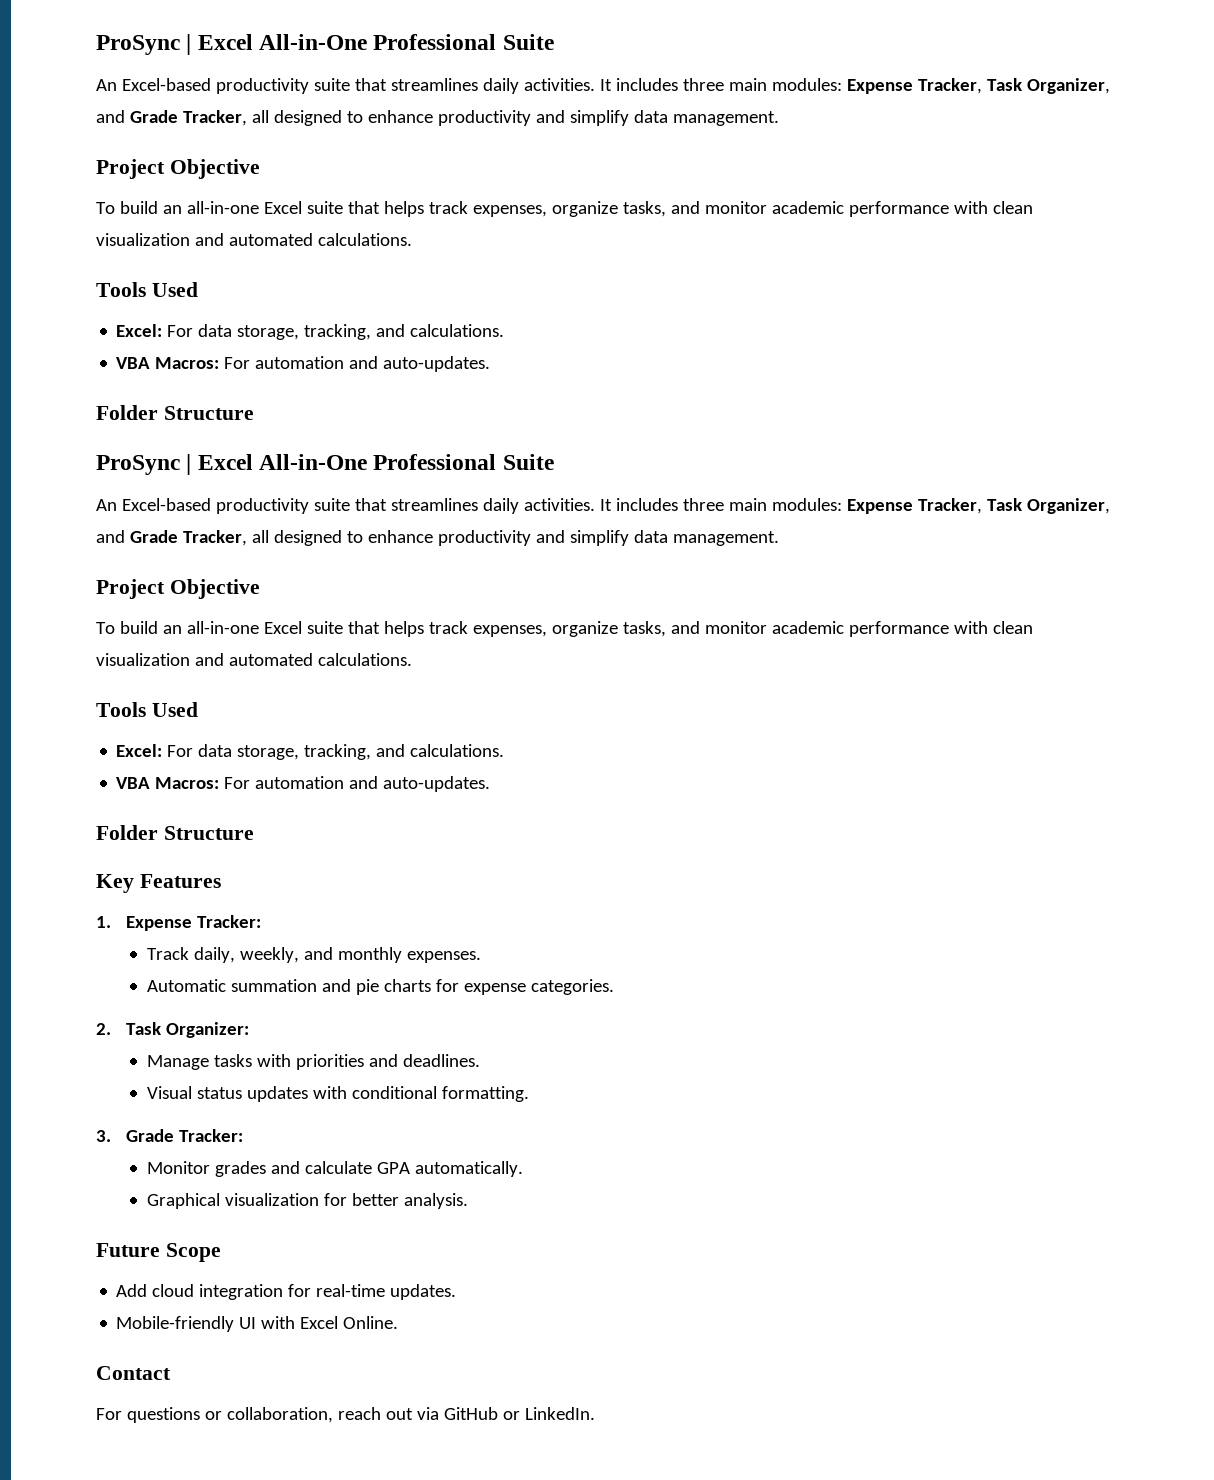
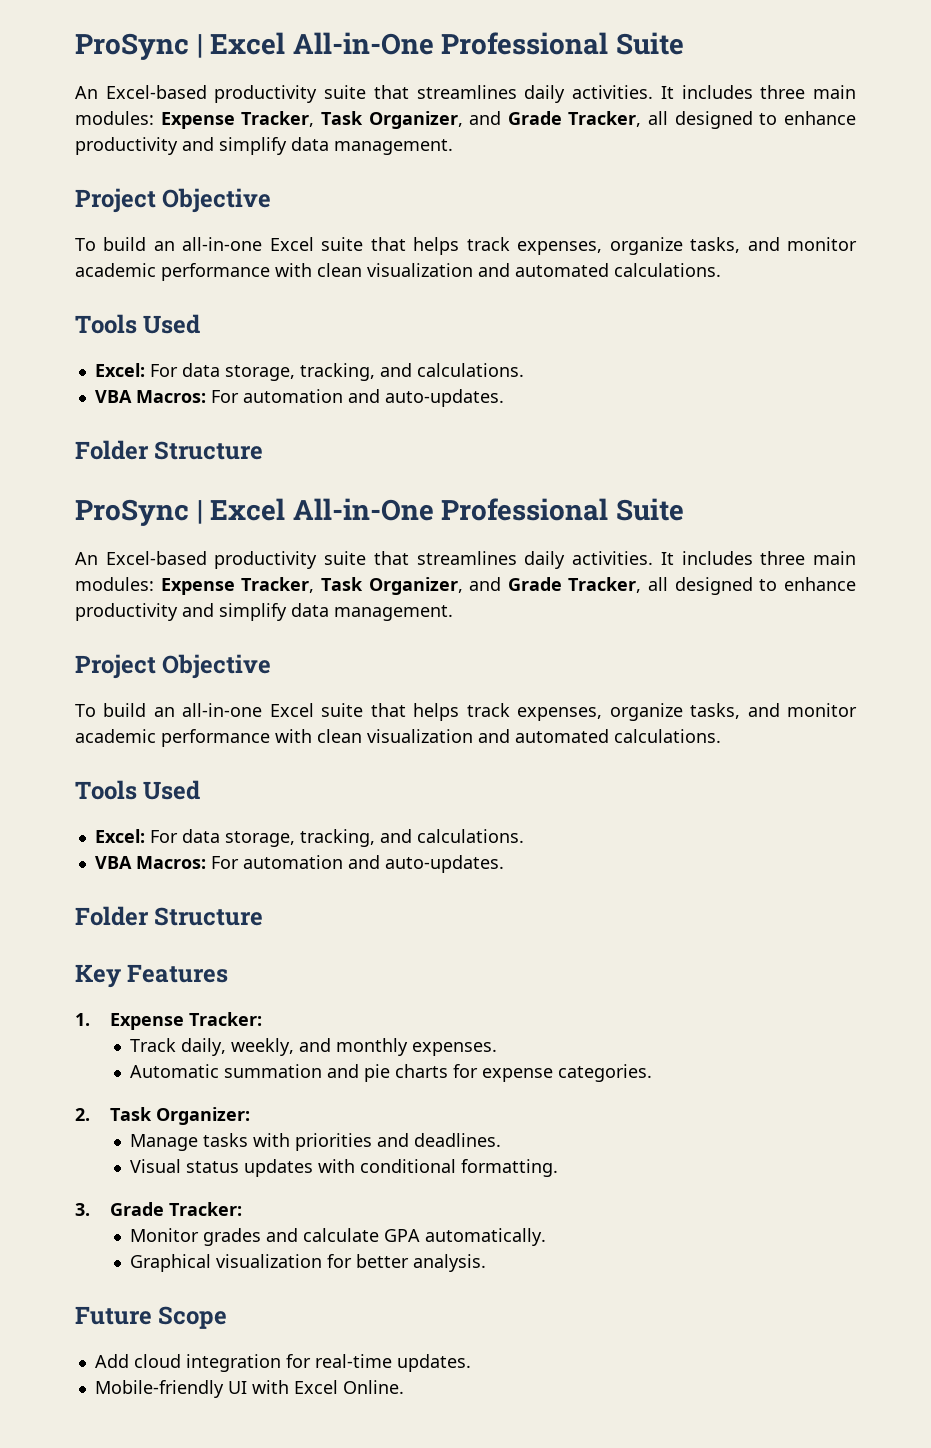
- Contact
- For questions or collaboration, reach out via GitHub or LinkedIn.

